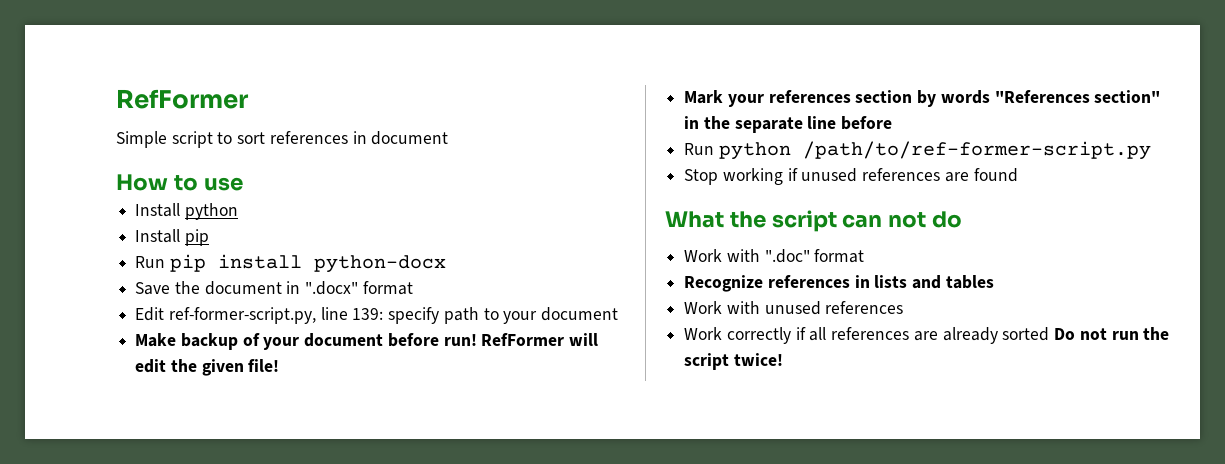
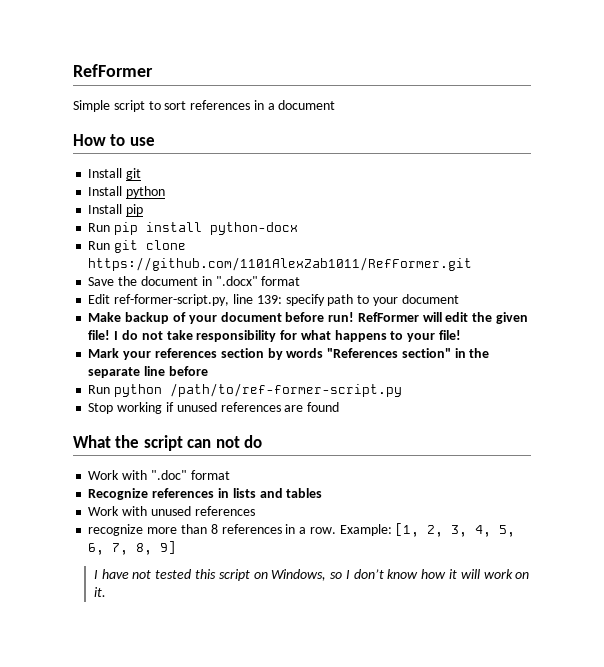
- Simple script to sort references in document
+ Simple script to sort references in a document
+ Install git
+ Run git clone https://github.com/1101AlexZab1011/RefFormer.git
+ I do not take responsibility for what happens to your file!
- Work correctly if all references are already sorted Do not run the script twice!
+ recognize more than 8 references in a row. Example: [1, 2, 3, 4, 5, 6, 7, 8, 9]
+ I have not tested this script on Windows, so I don’t know how it will work on it.

